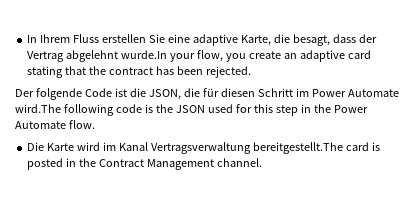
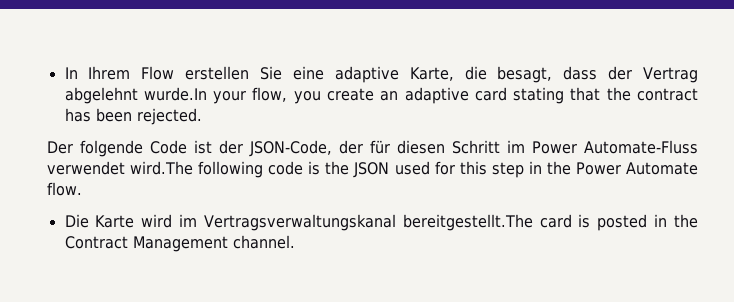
- In Ihrem Fluss erstellen Sie eine adaptive Karte, die besagt, dass der Vertrag abgelehnt wurde.In your flow, you create an adaptive card stating that the contract has been rejected.
+ In Ihrem Flow erstellen Sie eine adaptive Karte, die besagt, dass der Vertrag abgelehnt wurde.In your flow, you create an adaptive card stating that the contract has been rejected.
- Der folgende Code ist die JSON, die für diesen Schritt im Power Automate wird.The following code is the JSON used for this step in the Power Automate flow.
+ Der folgende Code ist der JSON-Code, der für diesen Schritt im Power Automate-Fluss verwendet wird.The following code is the JSON used for this step in the Power Automate flow.
- Die Karte wird im Kanal Vertragsverwaltung bereitgestellt.The card is posted in the Contract Management channel.
+ Die Karte wird im Vertragsverwaltungskanal bereitgestellt.The card is posted in the Contract Management channel.

